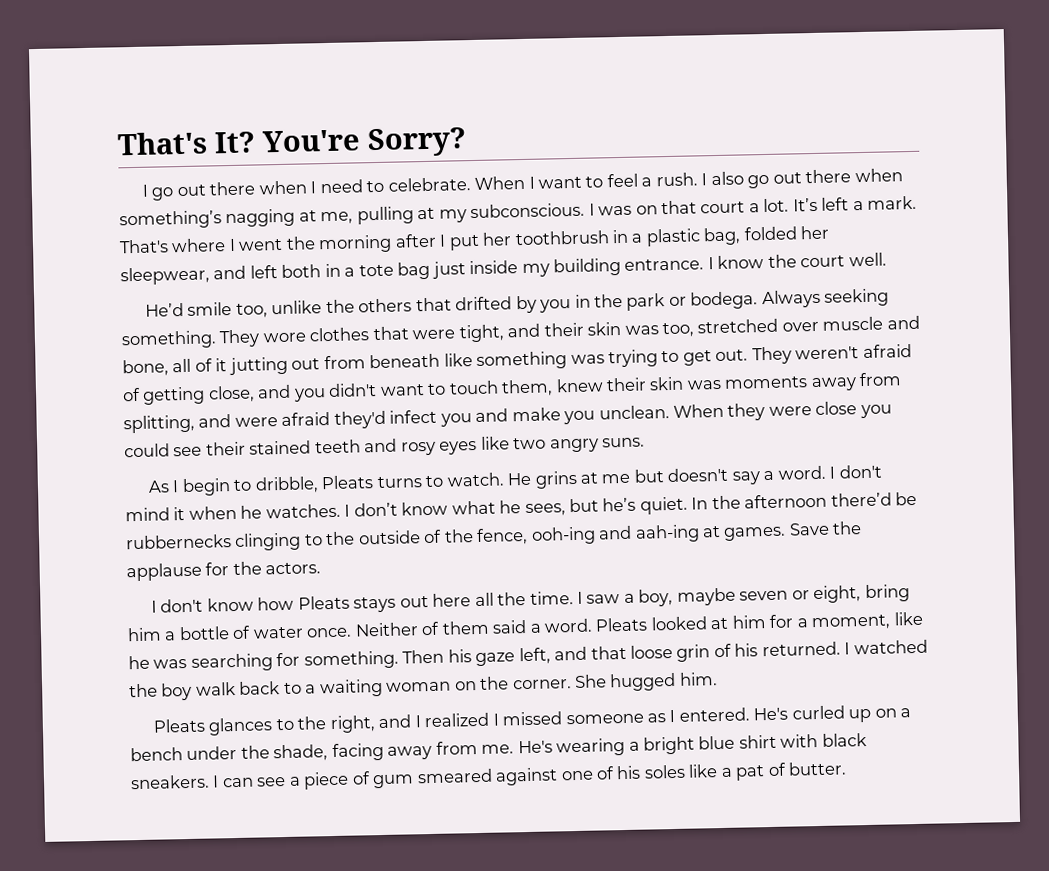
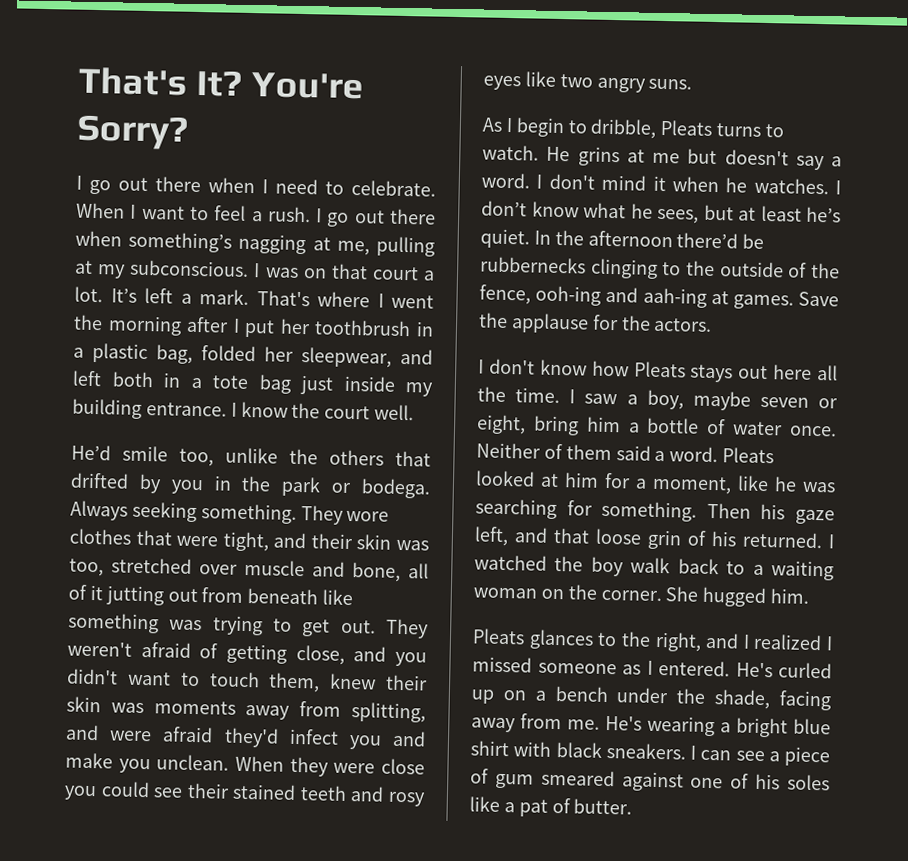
- I also go out there when something’s nagging at me, pulling at my subconscious.
+ I go out there when something’s nagging at me, pulling at my subconscious.
- I don’t know what he sees, but he’s quiet.
+ I don’t know what he sees, but at least he’s quiet.

